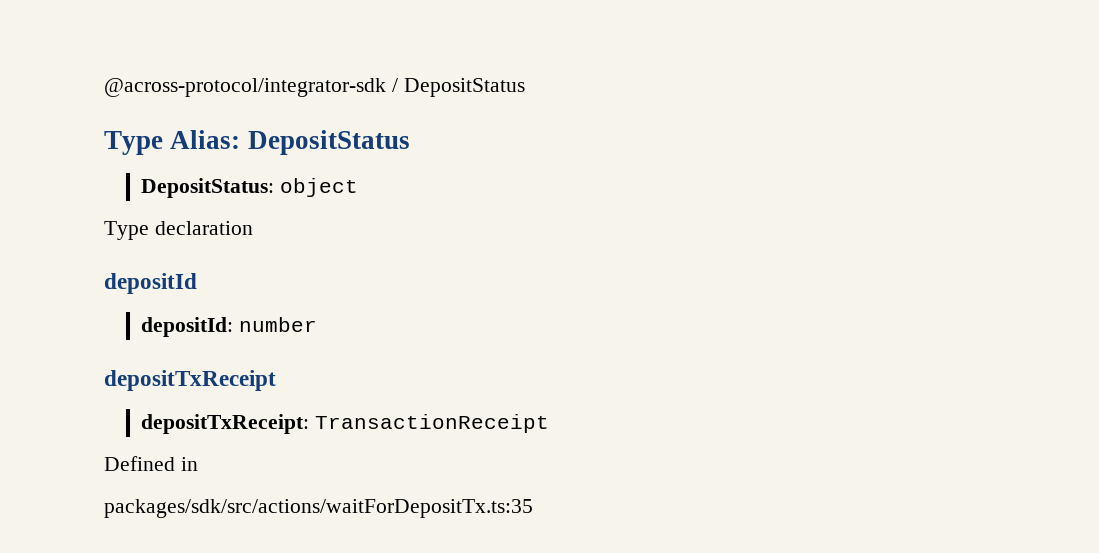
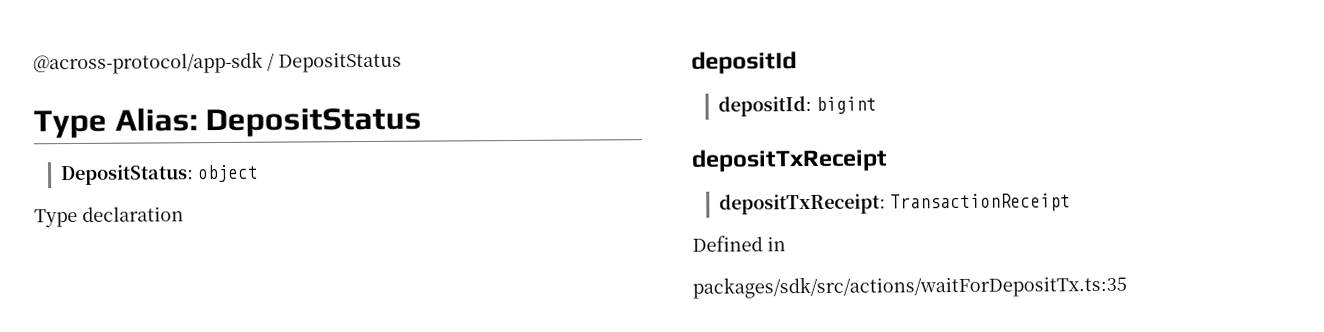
- @across-protocol/integrator-sdk / DepositStatus
+ @across-protocol/app-sdk / DepositStatus
- depositId: number
+ depositId: bigint

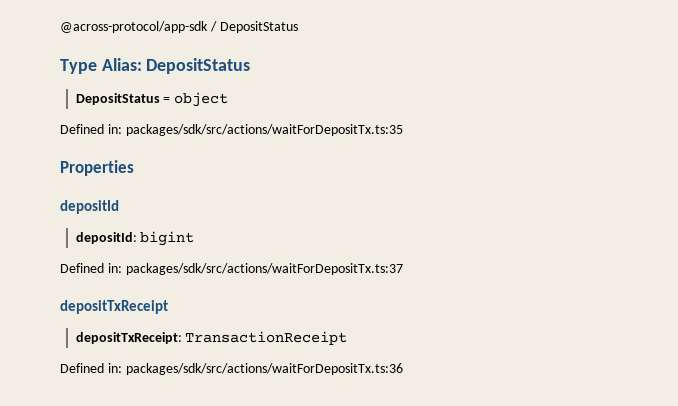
- DepositStatus: object
+ DepositStatus = object
- Type declaration
+ Defined in: packages/sdk/src/actions/waitForDepositTx.ts:35
+ Properties
+ Defined in: packages/sdk/src/actions/waitForDepositTx.ts:37
- Defined in
- packages/sdk/src/actions/waitForDepositTx.ts:35
+ Defined in: packages/sdk/src/actions/waitForDepositTx.ts:36

